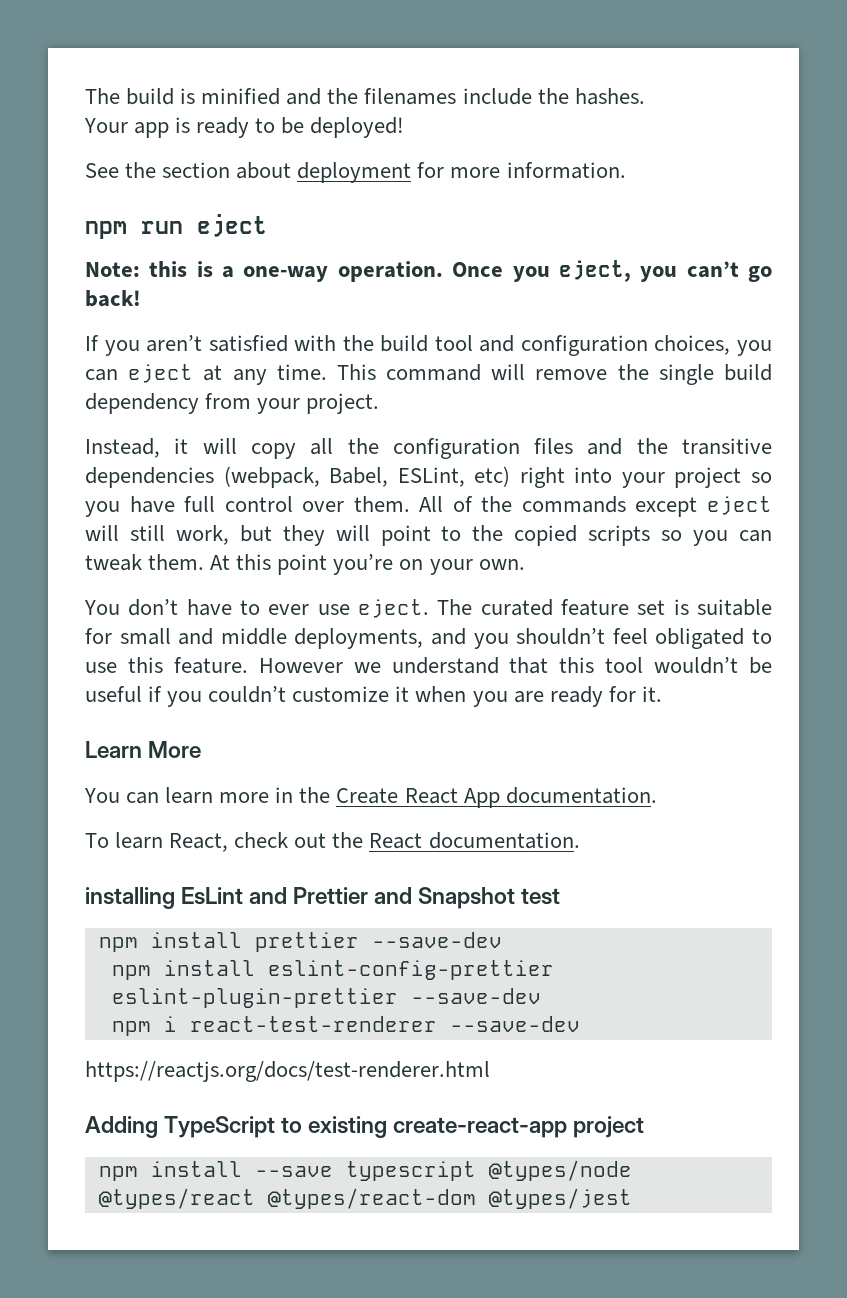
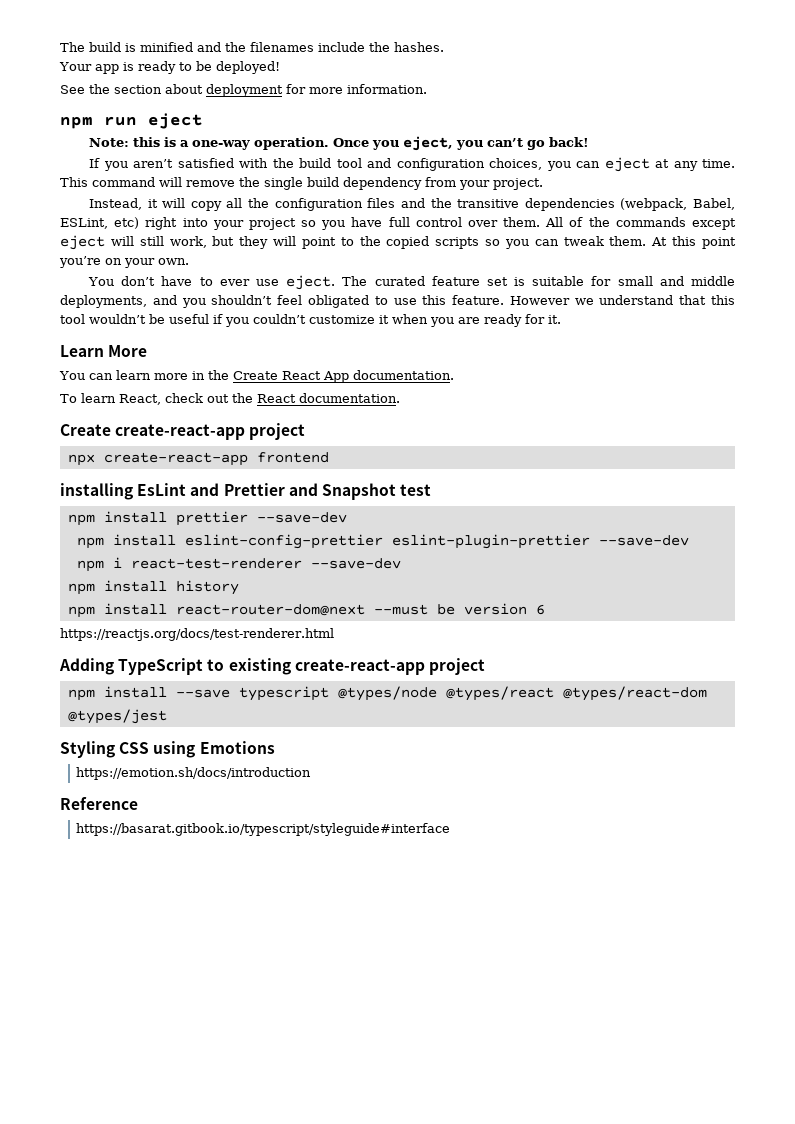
+ Create create-react-app project
+ npx create-react-app frontend
+ npm install history
+ npm install react-router-dom@next --must be version 6
+ Styling CSS using Emotions
+ https://emotion.sh/docs/introduction
+ Reference
+ https://basarat.gitbook.io/typescript/styleguide#interface

